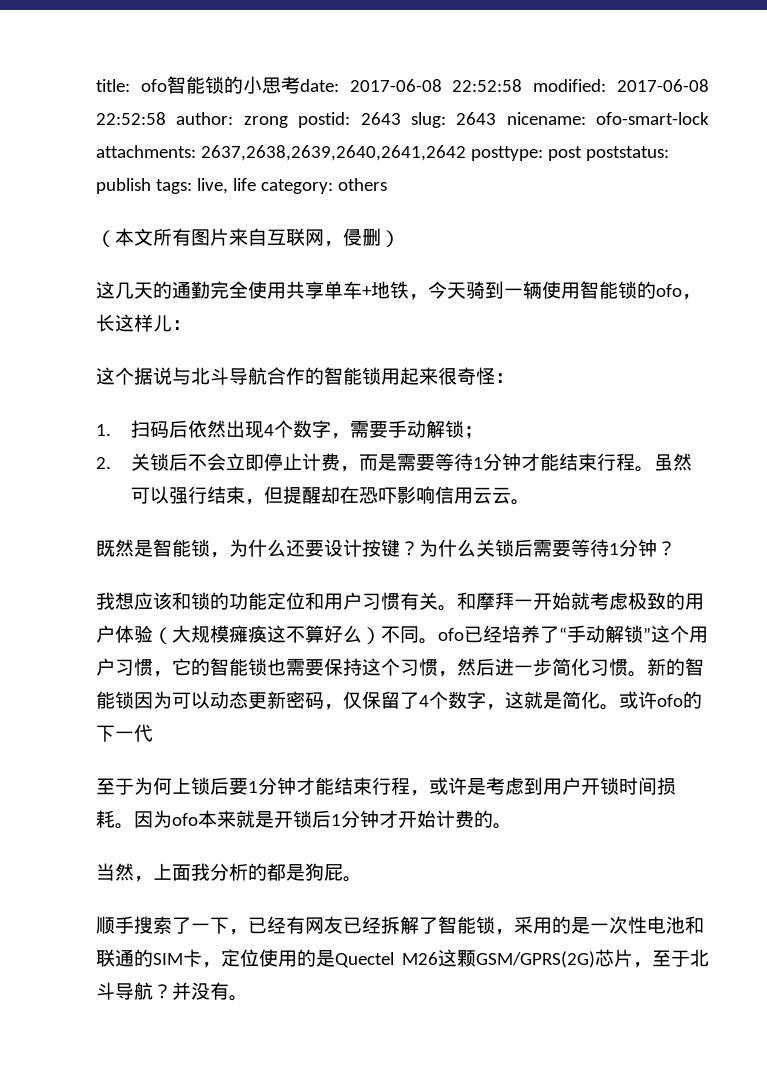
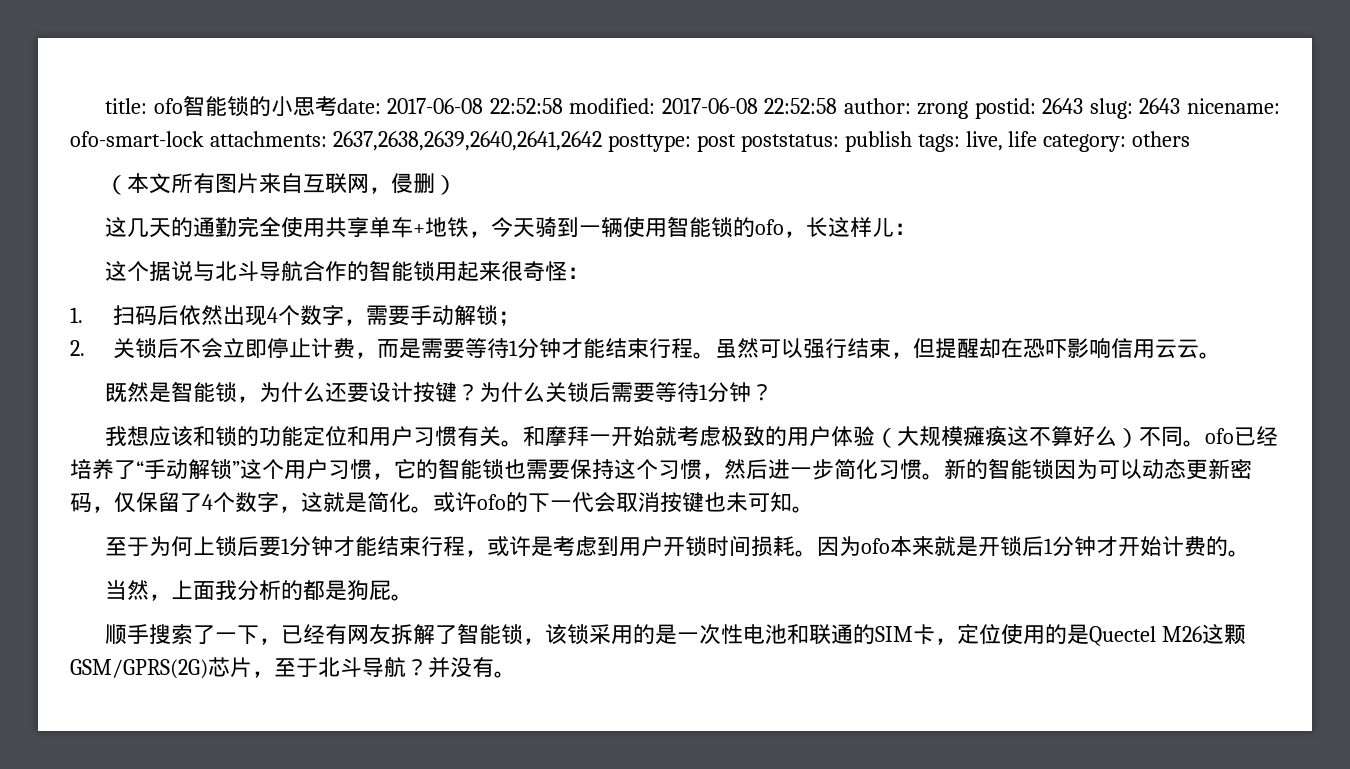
- 或许ofo的下一代
+ 或许ofo的下一代会取消按键也未可知。
- 顺手搜索了一下，已经有网友已经拆解了智能锁，采用的是一次性电池和联通的SIM卡，定位使用的是Quectel M26这颗GSM/GPRS(2G)芯片，至于北斗导航？
+ 顺手搜索了一下，已经有网友拆解了智能锁，该锁采用的是一次性电池和联通的SIM卡，定位使用的是Quectel M26这颗GSM/GPRS(2G)芯片，至于北斗导航？

